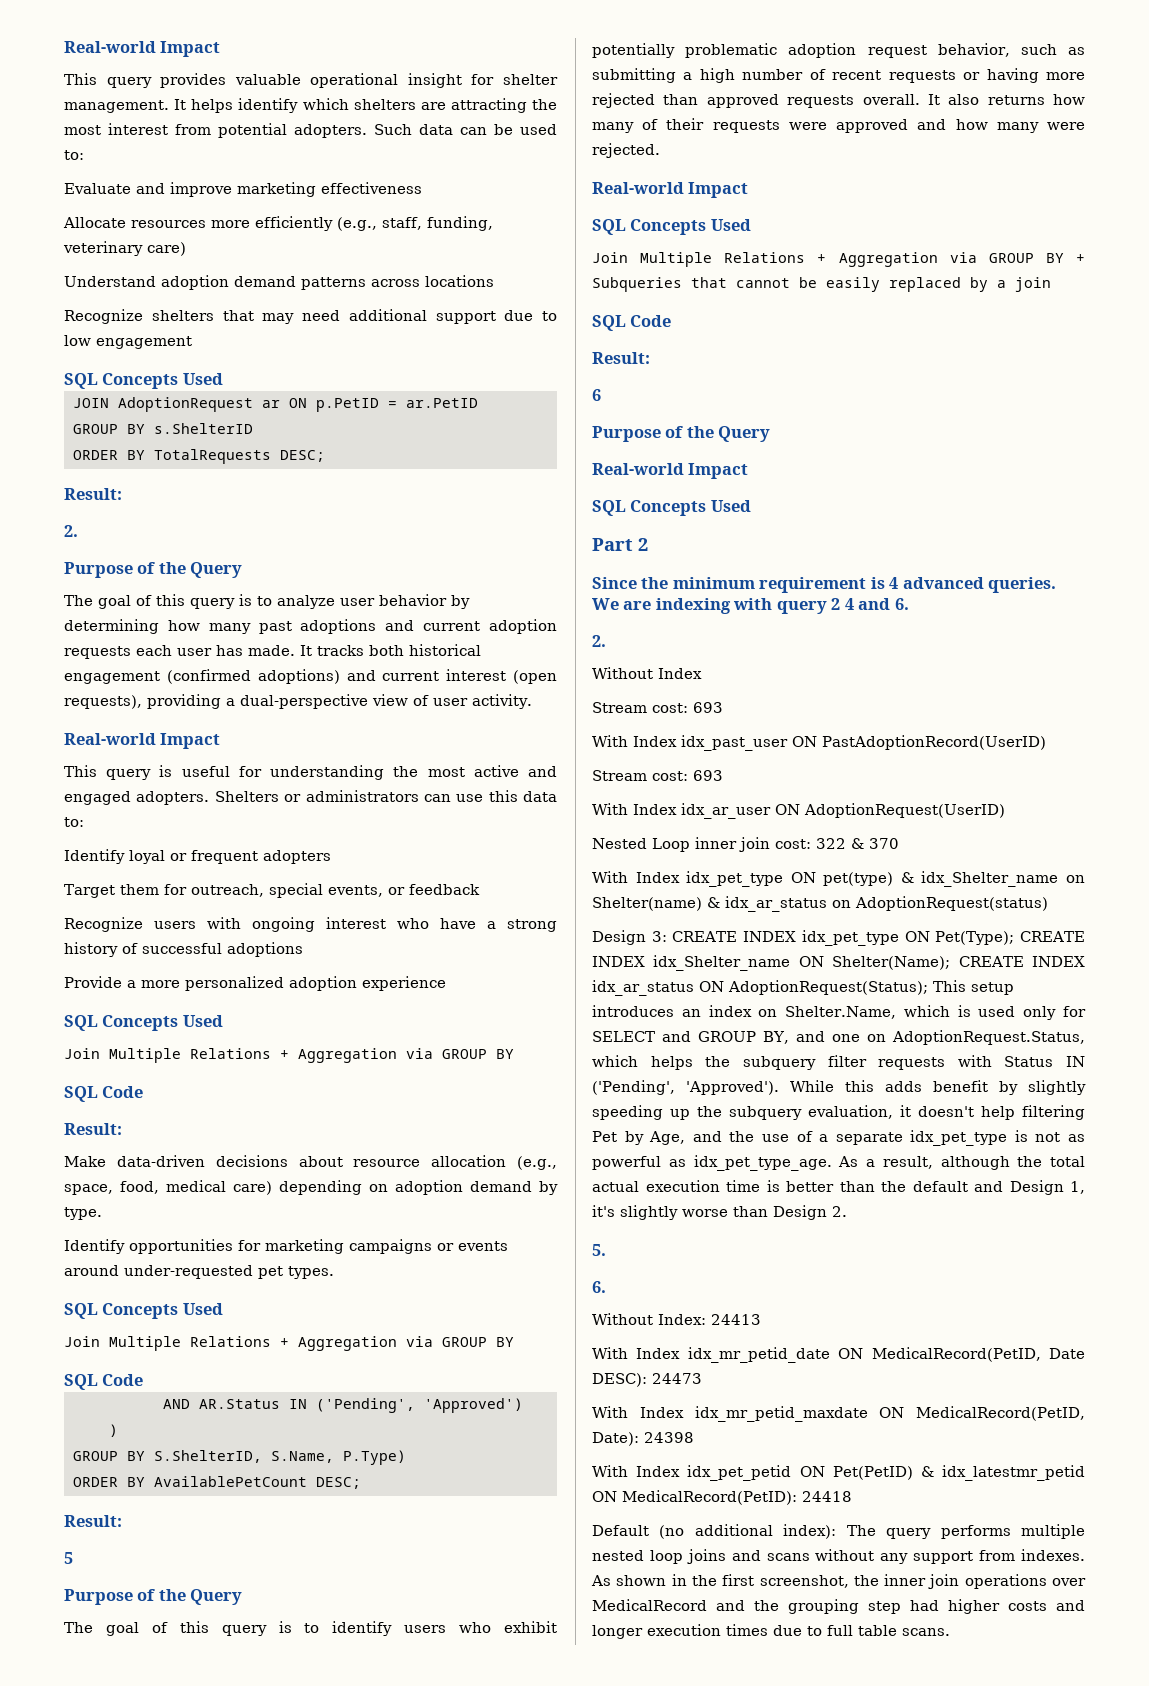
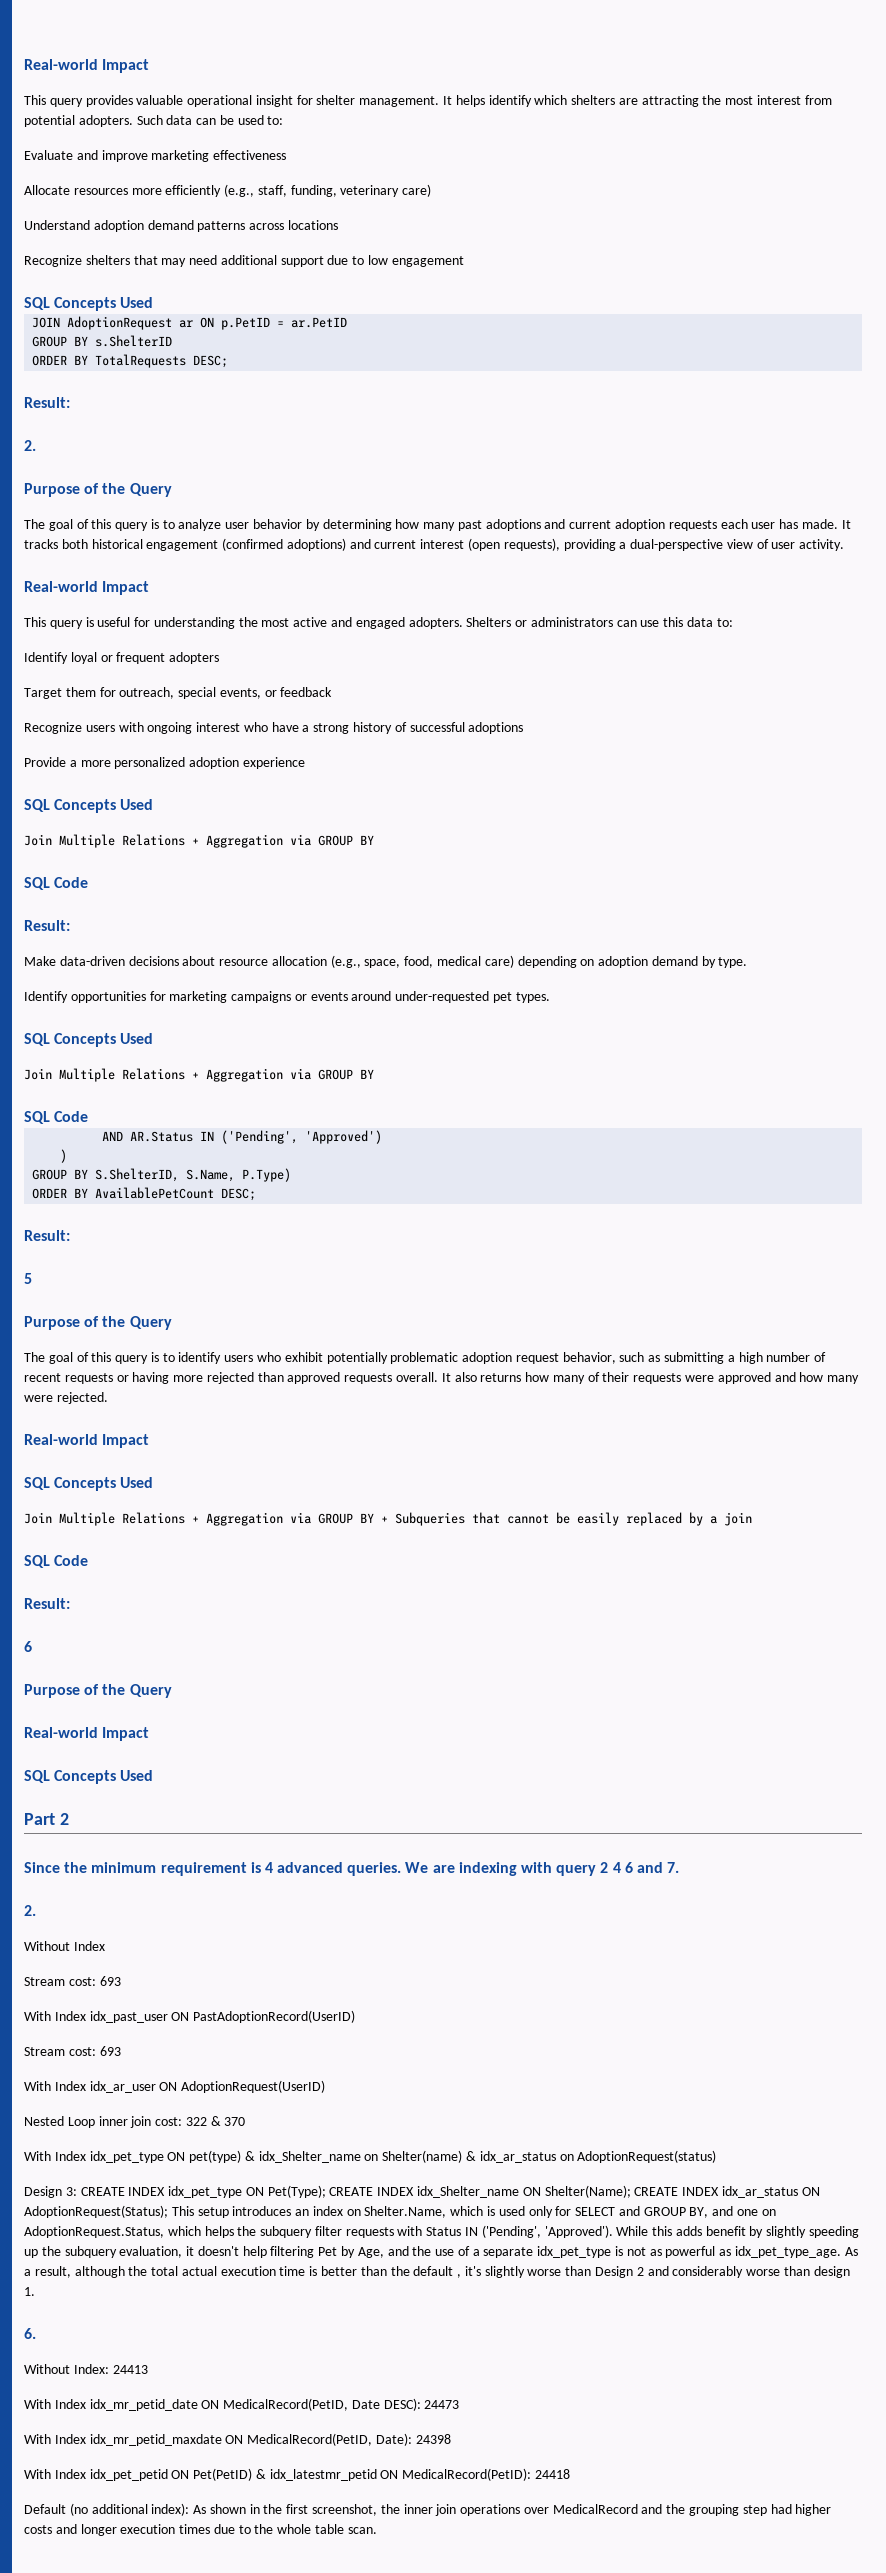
- We are indexing with query 2 4 and 6.
+ We are indexing with query 2 4 6 and 7.
- As a result, although the total actual execution time is better than the default and Design 1, it's slightly worse than Design 2.
- 5.
+ As a result, although the total actual execution time is better than the default , it's slightly worse than Design 2 and considerably worse than design 1.
- Default (no additional index): The query performs multiple nested loop joins and scans without any support from indexes. As shown in the first screenshot, the inner join operations over MedicalRecord and the grouping step had higher costs and longer execution times due to full table scans.
+ Default (no additional index): As shown in the first screenshot, the inner join operations over MedicalRecord and the grouping step had higher costs and longer execution times due to the whole table scan.

